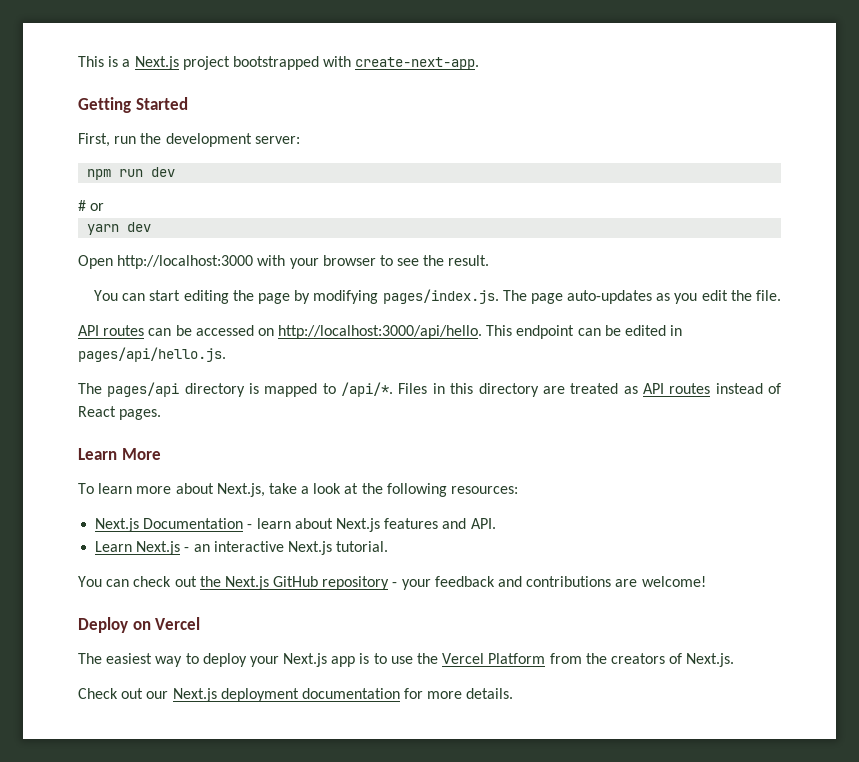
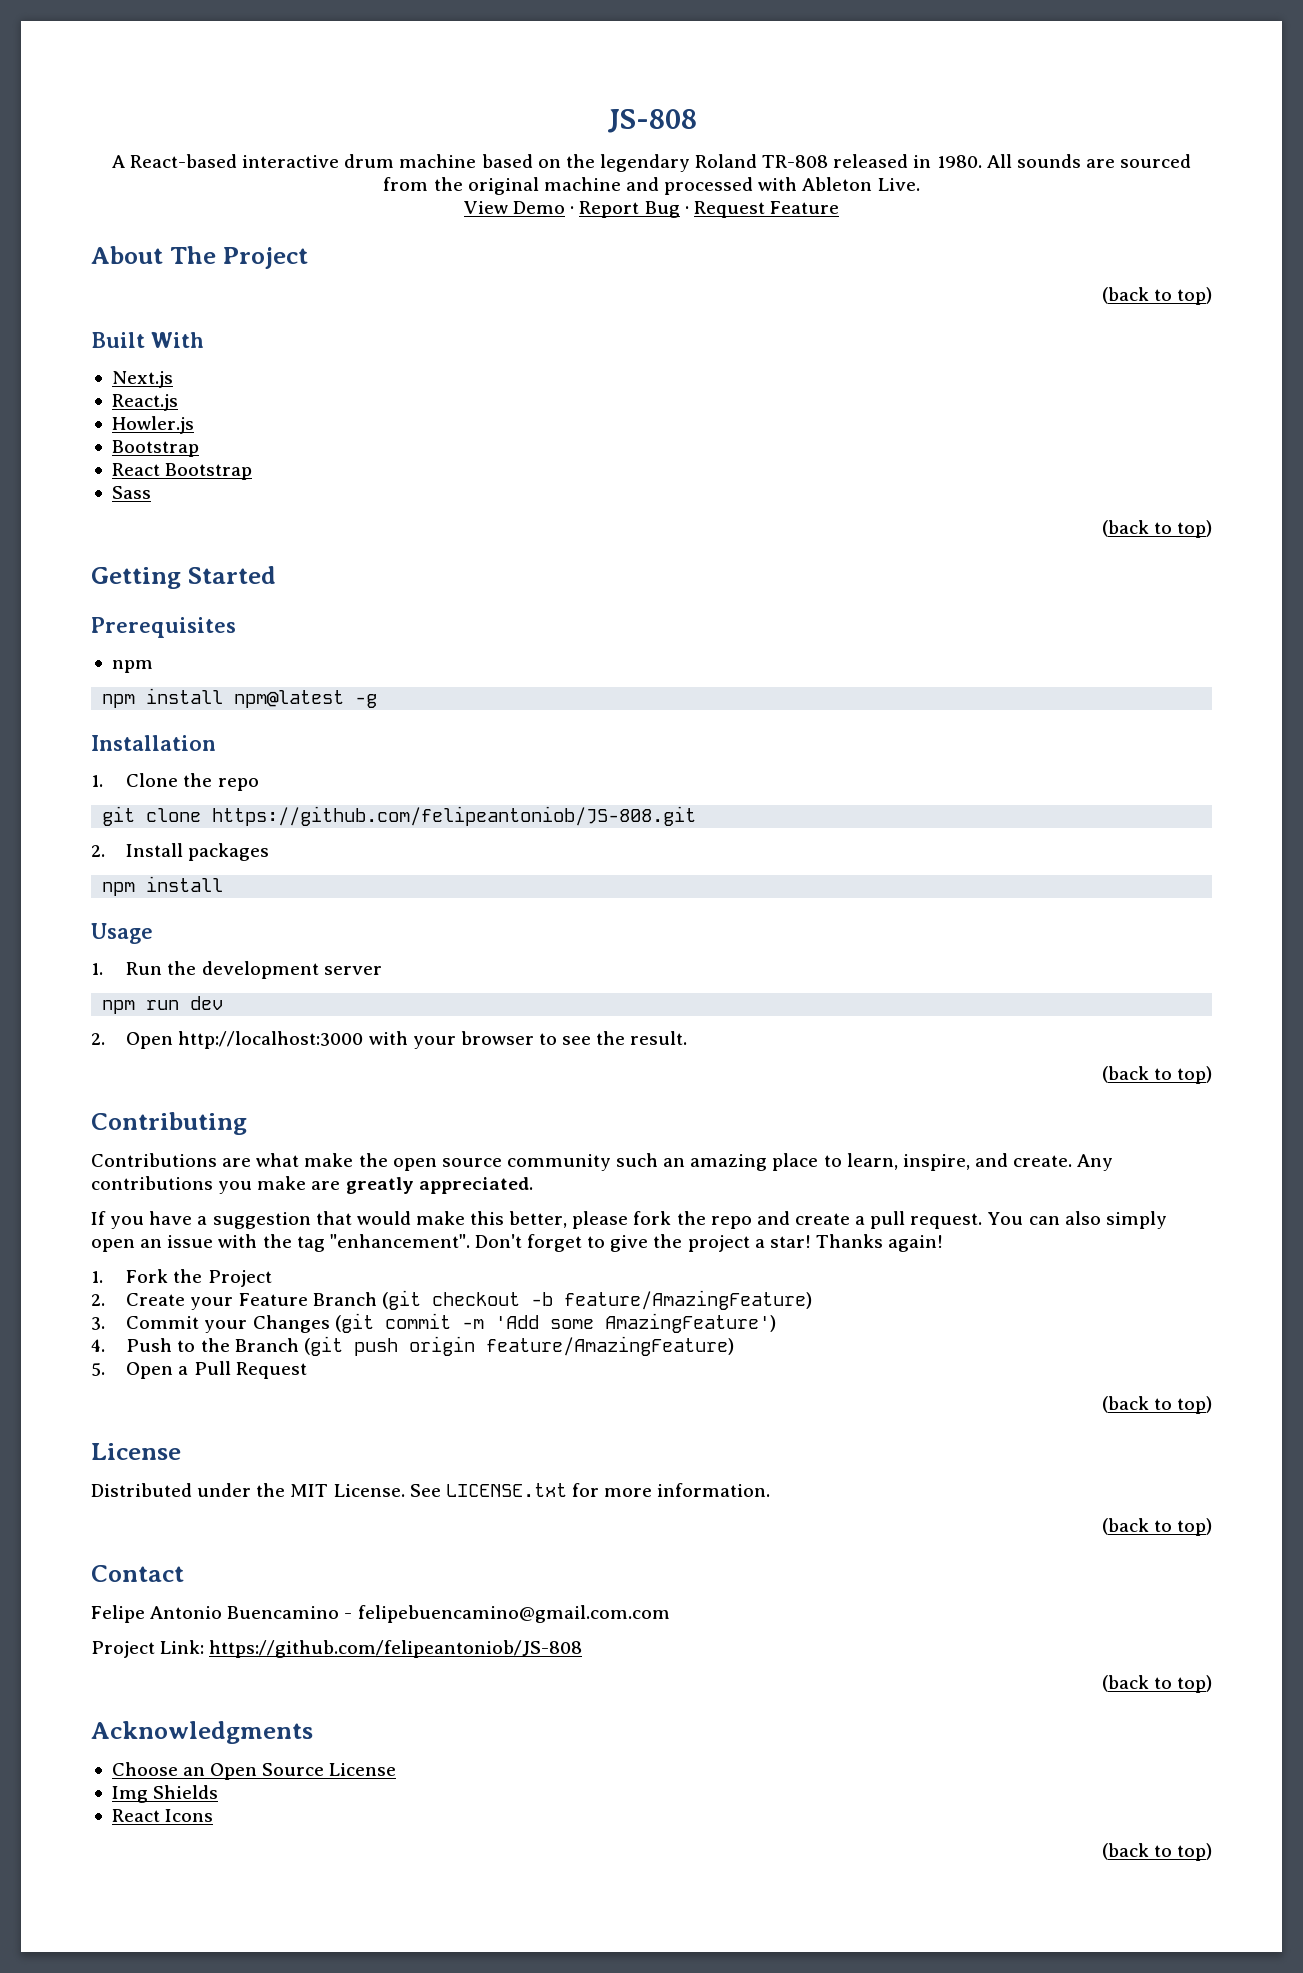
- This is a Next.js project bootstrapped with create-next-app.
+ JS-808
+ A React-based interactive drum machine based on the legendary Roland TR-808 released in 1980. All sounds are sourced from the original machine and processed with Ableton Live.
+ View Demo · Report Bug · Request Feature
+ About The Project
+ (back to top)
+ Built With
+ Next.js
+ React.js
+ Howler.js
+ Bootstrap
+ React Bootstrap
+ Sass
+ (back to top)
  Getting Started
- First, run the development server:
+ Prerequisites
+ npm
+ npm install npm@latest -g
+ Installation
+ 1. Clone the repo
+ git clone https://github.com/felipeantoniob/JS-808.git
+ 2. Install packages
+ npm install
+ Usage
+ 1. Run the development server
- # or
- yarn dev
- Open http://localhost:3000 with your browser to see the result.
- You can start editing the page by modifying pages/index.js. The page auto-updates as you edit the file.
- API routes can be accessed on http://localhost:3000/api/hello. This endpoint can be edited in pages/api/hello.js.
- The pages/api directory is mapped to /api/*. Files in this directory are treated as API routes instead of React pages.
- Learn More
- To learn more about Next.js, take a look at the following resources:
- Next.js Documentation - learn about Next.js features and API.
- Learn Next.js - an interactive Next.js tutorial.
- You can check out the Next.js GitHub repository - your feedback and contributions are welcome!
- Deploy on Vercel
- The easiest way to deploy your Next.js app is to use the Vercel Platform from the creators of Next.js.
- Check out our Next.js deployment documentation for more details.
+ 2. Open http://localhost:3000 with your browser to see the result.
+ (back to top)
+ Contributing
+ Contributions are what make the open source community such an amazing place to learn, inspire, and create. Any contributions you make are greatly appreciated.
+ If you have a suggestion that would make this better, please fork the repo and create a pull request. You can also simply open an issue with the tag "enhancement". Don't forget to give the project a star! Thanks again!
+ 1. Fork the Project
+ 2. Create your Feature Branch (git checkout -b feature/AmazingFeature)
+ 3. Commit your Changes (git commit -m 'Add some AmazingFeature')
+ 4. Push to the Branch (git push origin feature/AmazingFeature)
+ 5. Open a Pull Request
+ (back to top)
+ License
+ Distributed under the MIT License. See LICENSE.txt for more information.
+ (back to top)
+ Contact
+ Felipe Antonio Buencamino - felipebuencamino@gmail.com.com
+ Project Link: https://github.com/felipeantoniob/JS-808
+ (back to top)
+ Acknowledgments
+ Choose an Open Source License
+ Img Shields
+ React Icons
+ (back to top)

